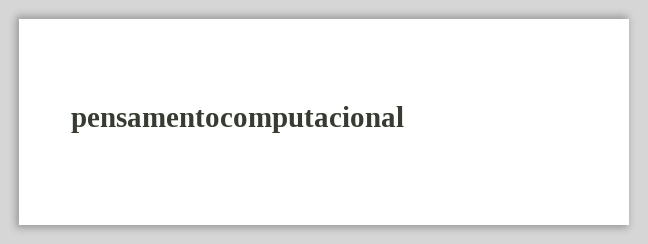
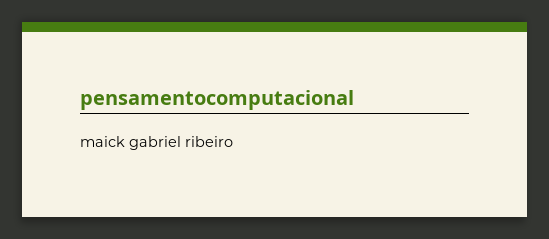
+ maick gabriel ribeiro

